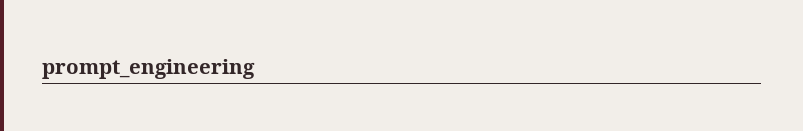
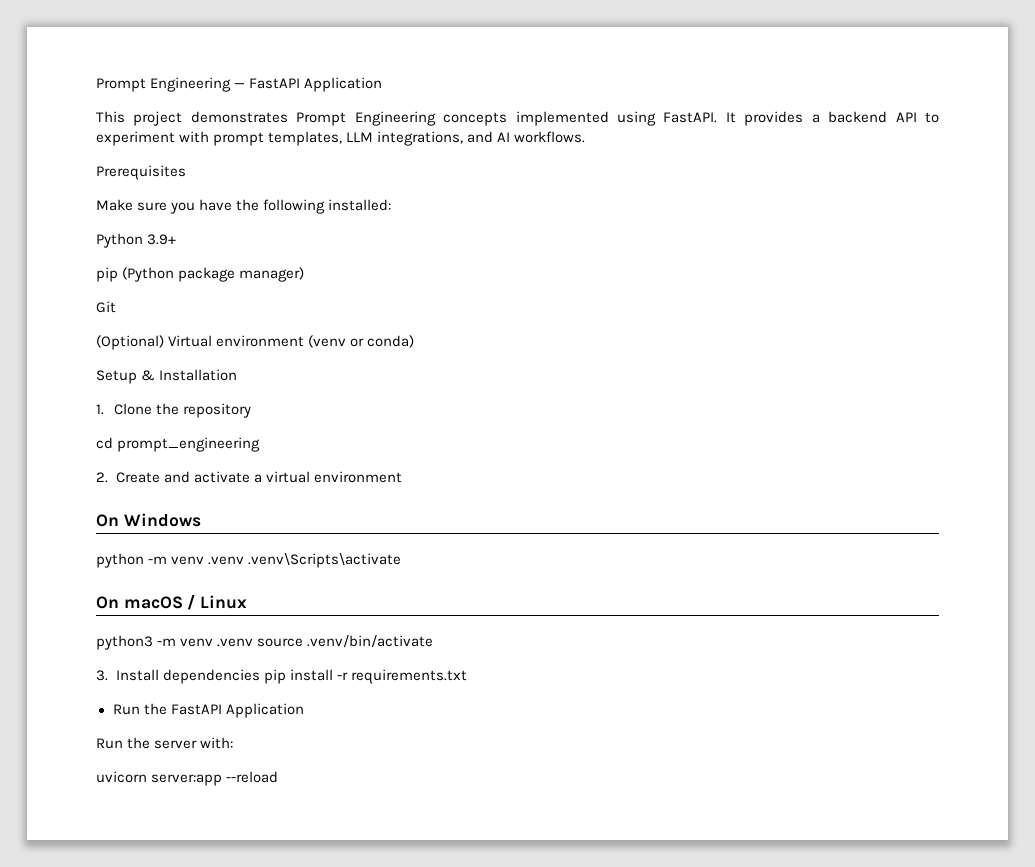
- prompt_engineering
+ Prompt Engineering — FastAPI Application
+ This project demonstrates Prompt Engineering concepts implemented using FastAPI. It provides a backend API to experiment with prompt templates, LLM integrations, and AI workflows.
+ Prerequisites
+ Make sure you have the following installed:
+ Python 3.9+
+ pip (Python package manager)
+ Git
+ (Optional) Virtual environment (venv or conda)
+ Setup & Installation
+ 1. Clone the repository
+ cd prompt_engineering
+ 2. Create and activate a virtual environment
+ On Windows
+ python -m venv .venv .venv\Scripts\activate
+ On macOS / Linux
+ python3 -m venv .venv source .venv/bin/activate
+ 3. Install dependencies pip install -r requirements.txt
+ Run the FastAPI Application
+ Run the server with:
+ uvicorn server:app --reload

